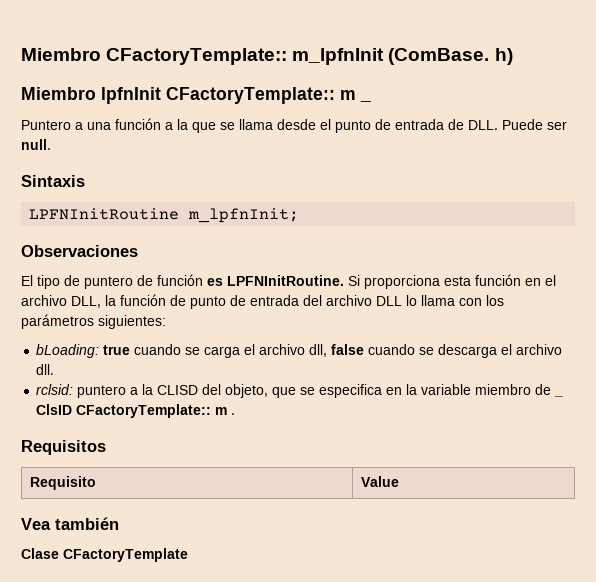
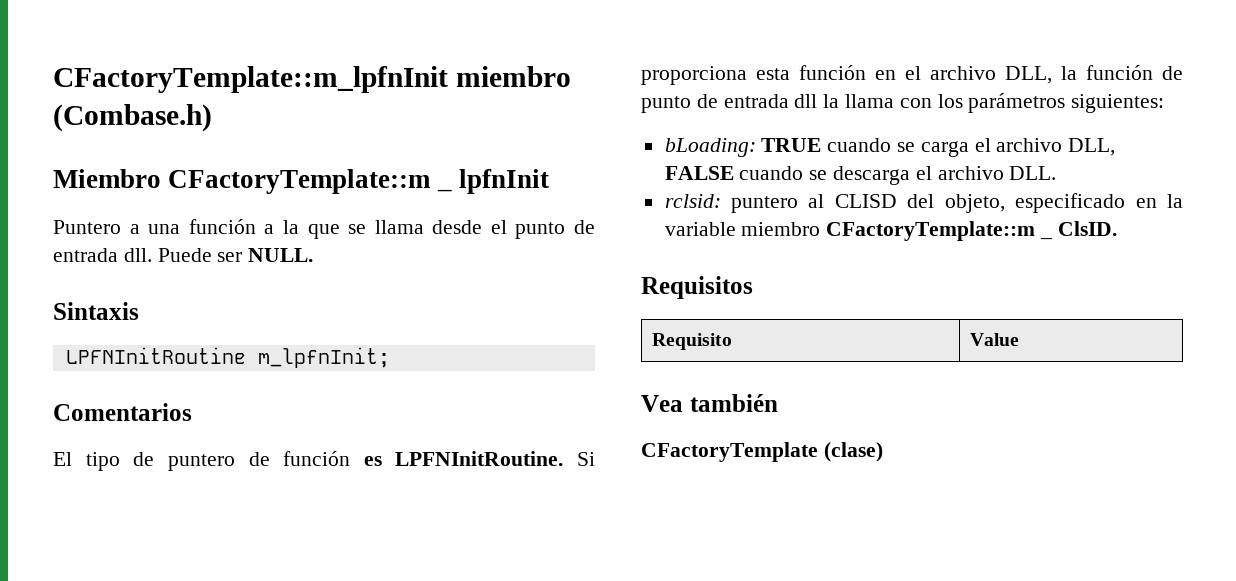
- Miembro CFactoryTemplate:: m_lpfnInit (ComBase. h)
- Miembro lpfnInit CFactoryTemplate:: m _
+ CFactoryTemplate::m_lpfnInit miembro (Combase.h)
+ Miembro CFactoryTemplate::m _ lpfnInit
- Puntero a una función a la que se llama desde el punto de entrada de DLL. Puede ser null.
+ Puntero a una función a la que se llama desde el punto de entrada dll. Puede ser NULL.
- Observaciones
+ Comentarios
- Si proporciona esta función en el archivo DLL, la función de punto de entrada del archivo DLL lo llama con los parámetros siguientes:
+ Si proporciona esta función en el archivo DLL, la función de punto de entrada dll la llama con los parámetros siguientes:
- bLoading: true cuando se carga el archivo dll, false cuando se descarga el archivo dll.
+ bLoading: TRUE cuando se carga el archivo DLL, FALSE cuando se descarga el archivo DLL.
- rclsid: puntero a la CLISD del objeto, que se especifica en la variable miembro de _ ClsID CFactoryTemplate:: m .
+ rclsid: puntero al CLISD del objeto, especificado en la variable miembro CFactoryTemplate::m _ ClsID.
- Clase CFactoryTemplate
+ CFactoryTemplate (clase)

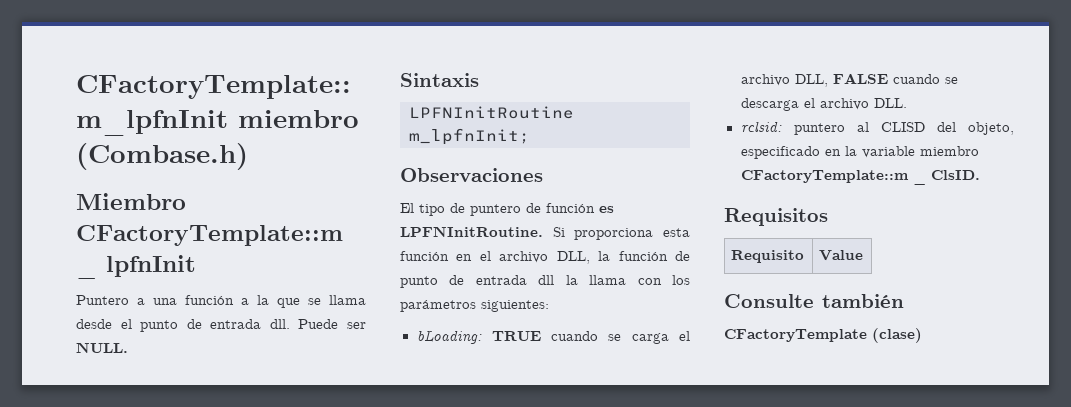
- Comentarios
+ Observaciones
- Vea también
+ Consulte también

